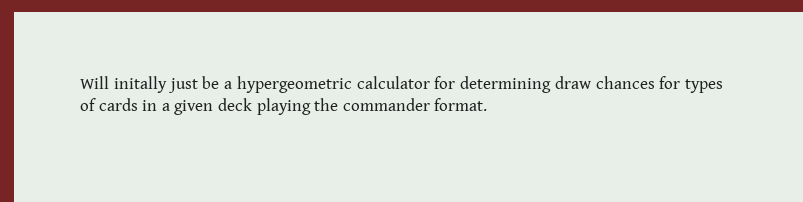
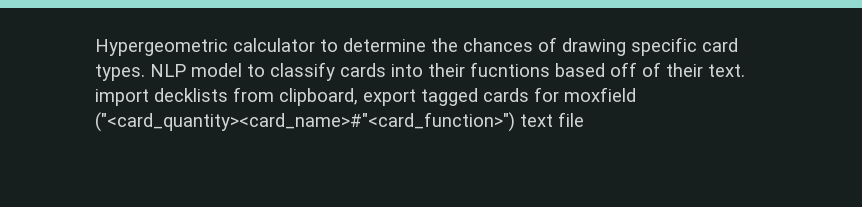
- Will initally just be a hypergeometric calculator for determining draw chances for types of cards in a given deck playing the commander format.
+ Hypergeometric calculator to determine the chances of drawing specific card types. NLP model to classify cards into their fucntions based off of their text. import decklists from clipboard, export tagged cards for moxfield ("<card_quantity><card_name>#"<card_function>") text file

